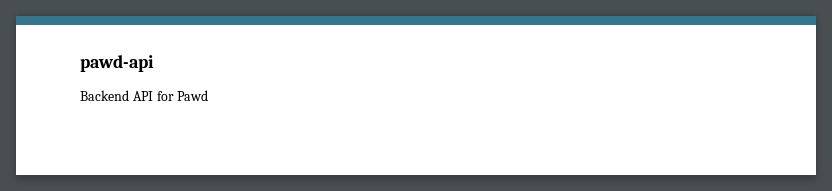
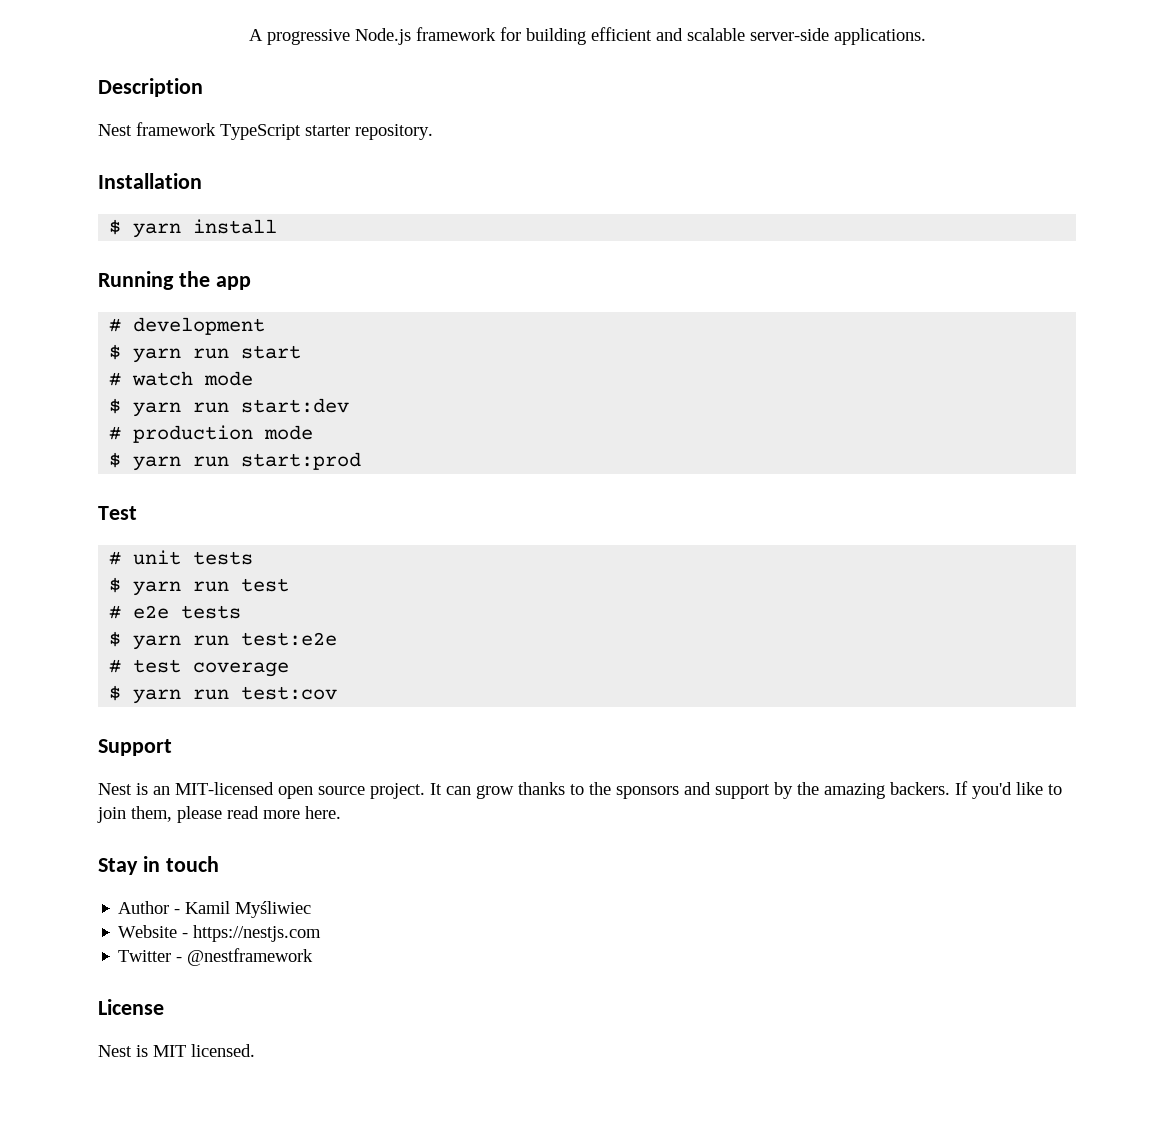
- pawd-api
- Backend API for Pawd
+ A progressive Node.js framework for building efficient and scalable server-side applications.
+ Description
+ Nest framework TypeScript starter repository.
+ Installation
+ $ yarn install
+ Running the app
+ # development
+ $ yarn run start
+ # watch mode
+ $ yarn run start:dev
+ # production mode
+ $ yarn run start:prod
+ Test
+ # unit tests
+ $ yarn run test
+ # e2e tests
+ $ yarn run test:e2e
+ # test coverage
+ $ yarn run test:cov
+ Support
+ Nest is an MIT-licensed open source project. It can grow thanks to the sponsors and support by the amazing backers. If you'd like to join them, please read more here.
+ Stay in touch
+ Author - Kamil Myśliwiec
+ Website - https://nestjs.com
+ Twitter - @nestframework
+ License
+ Nest is MIT licensed.

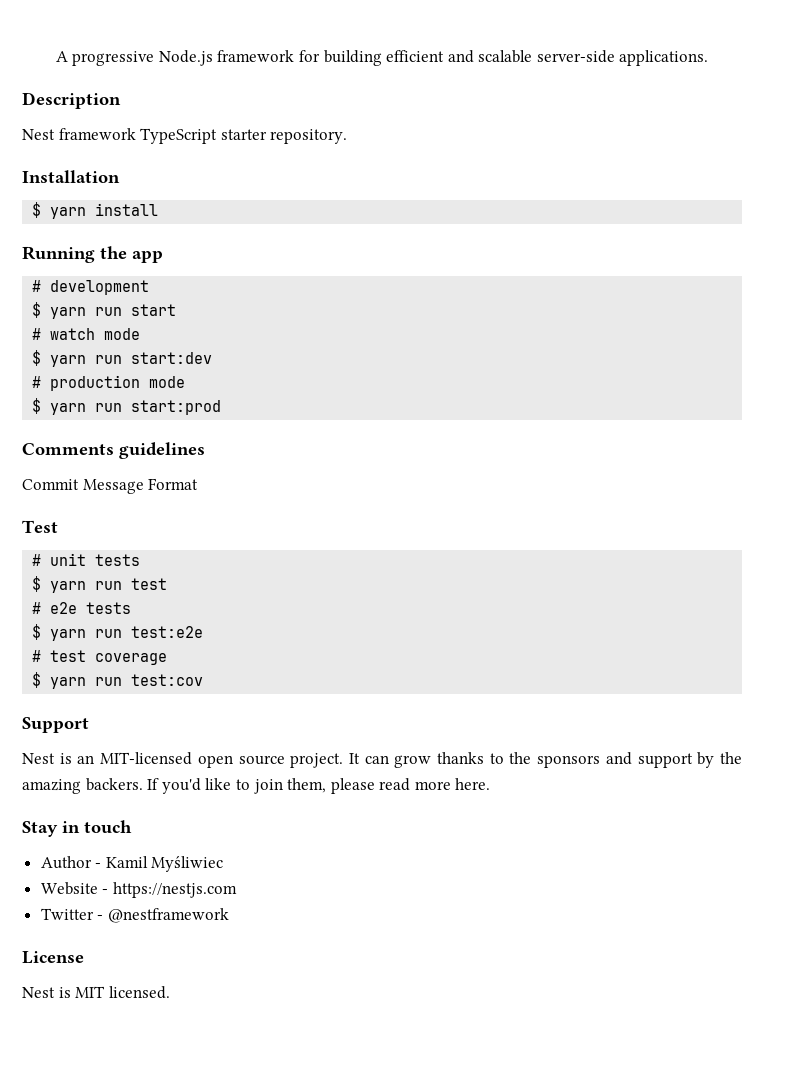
+ Comments guidelines
+ Commit Message Format

